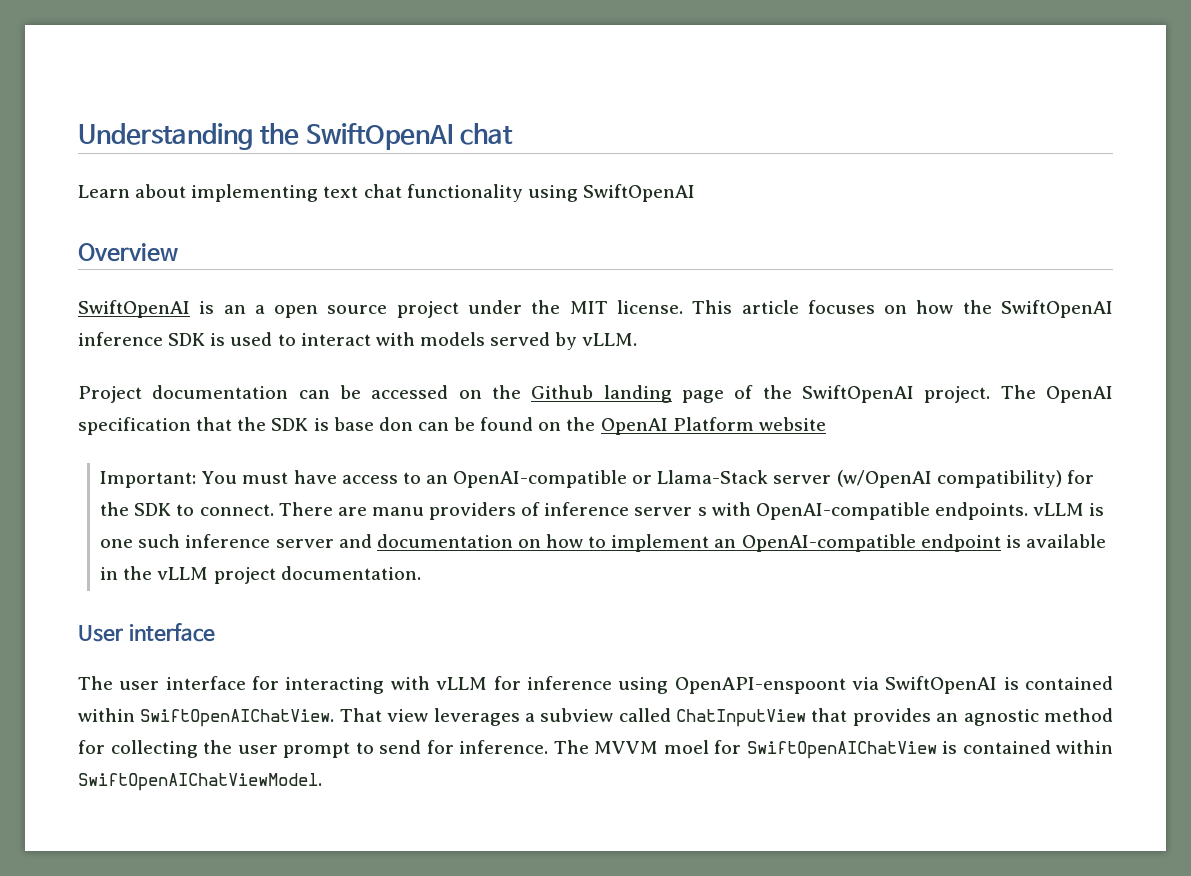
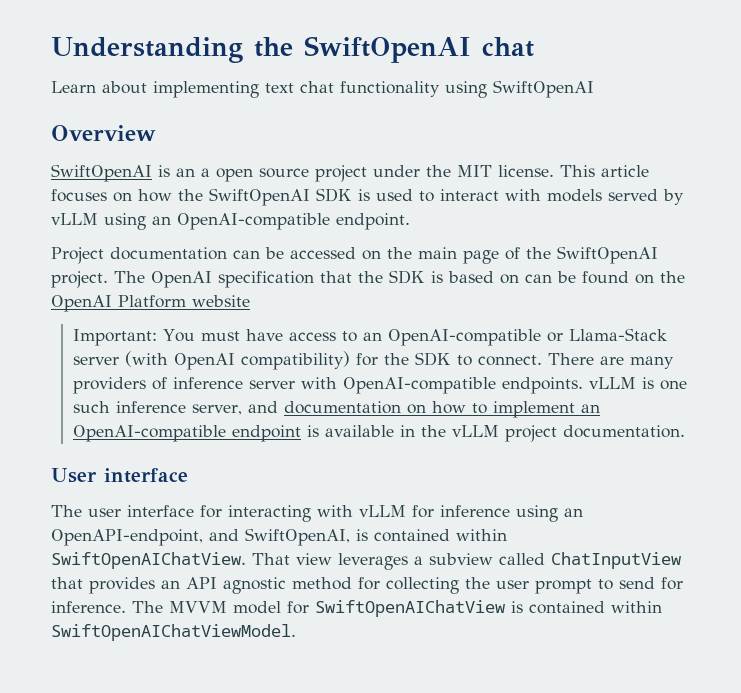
- This article focuses on how the SwiftOpenAI inference SDK is used to interact with models served by vLLM.
+ This article focuses on how the SwiftOpenAI SDK is used to interact with models served by vLLM using an OpenAI-compatible endpoint.
- Project documentation can be accessed on the Github landing page of the SwiftOpenAI project.
+ Project documentation can be accessed on the main page of the SwiftOpenAI project.
- The OpenAI specification that the SDK is base don can be found on the OpenAI Platform website
+ The OpenAI specification that the SDK is based on can be found on the OpenAI Platform website
- Important: You must have access to an OpenAI-compatible or Llama-Stack server (w/OpenAI compatibility) for the SDK to connect.
+ Important: You must have access to an OpenAI-compatible or Llama-Stack server (with OpenAI compatibility) for the SDK to connect.
- There are manu providers of inference server s with OpenAI-compatible endpoints. vLLM is one such inference server and documentation on how to implement an OpenAI-compatible endpoint is available in the vLLM project documentation.
+ There are many providers of inference server with OpenAI-compatible endpoints. vLLM is one such inference server, and documentation on how to implement an OpenAI-compatible endpoint is available in the vLLM project documentation.
- The user interface for interacting with vLLM for inference using OpenAPI-enspoont via SwiftOpenAI is contained within SwiftOpenAIChatView.
+ The user interface for interacting with vLLM for inference using an OpenAPI-endpoint, and SwiftOpenAI, is contained within SwiftOpenAIChatView.
- That view leverages a subview called ChatInputView that provides an agnostic method for collecting the user prompt to send for inference.
+ That view leverages a subview called ChatInputView that provides an API agnostic method for collecting the user prompt to send for inference.
- The MVVM moel for SwiftOpenAIChatView is contained within SwiftOpenAIChatViewModel.
+ The MVVM model for SwiftOpenAIChatView is contained within SwiftOpenAIChatViewModel.

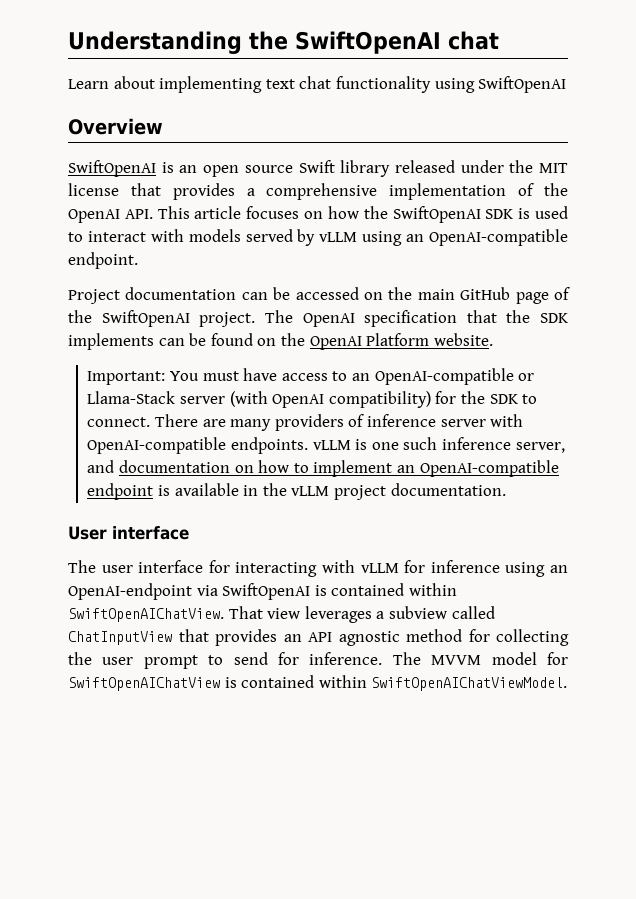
- SwiftOpenAI is an a open source project under the MIT license. This article focuses on how the SwiftOpenAI SDK is used to interact with models served by vLLM using an OpenAI-compatible endpoint.
+ SwiftOpenAI is an open source Swift library released under the MIT license that provides a comprehensive implementation of the OpenAI API. This article focuses on how the SwiftOpenAI SDK is used to interact with models served by vLLM using an OpenAI-compatible endpoint.
- Project documentation can be accessed on the main page of the SwiftOpenAI project.
+ Project documentation can be accessed on the main GitHub page of the SwiftOpenAI project.
- The OpenAI specification that the SDK is based on can be found on the OpenAI Platform website
+ The OpenAI specification that the SDK implements can be found on the OpenAI Platform website.
- The user interface for interacting with vLLM for inference using an OpenAPI-endpoint, and SwiftOpenAI, is contained within SwiftOpenAIChatView.
+ The user interface for interacting with vLLM for inference using an OpenAI-endpoint via SwiftOpenAI is contained within SwiftOpenAIChatView.

